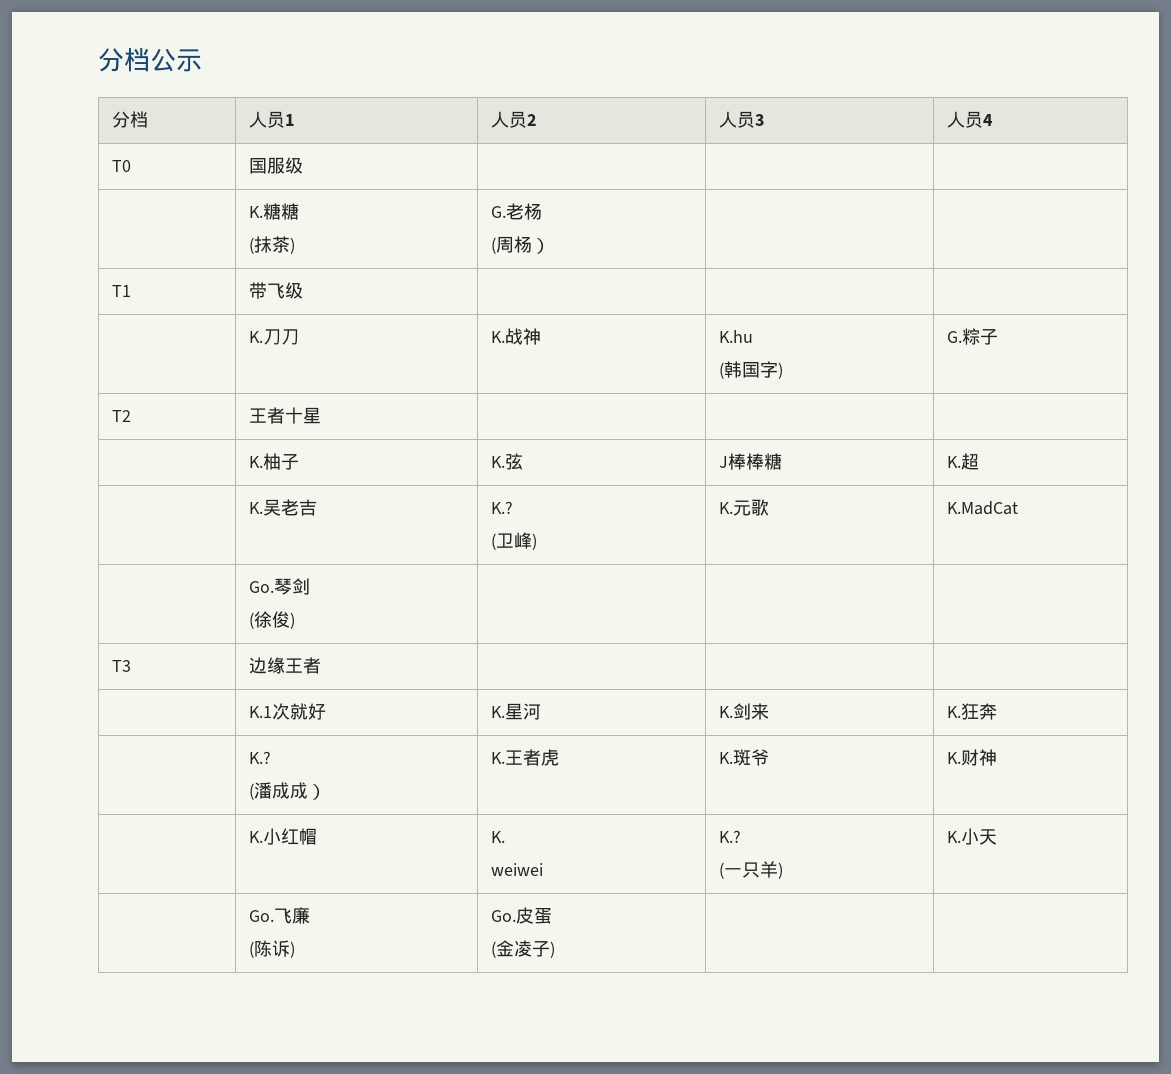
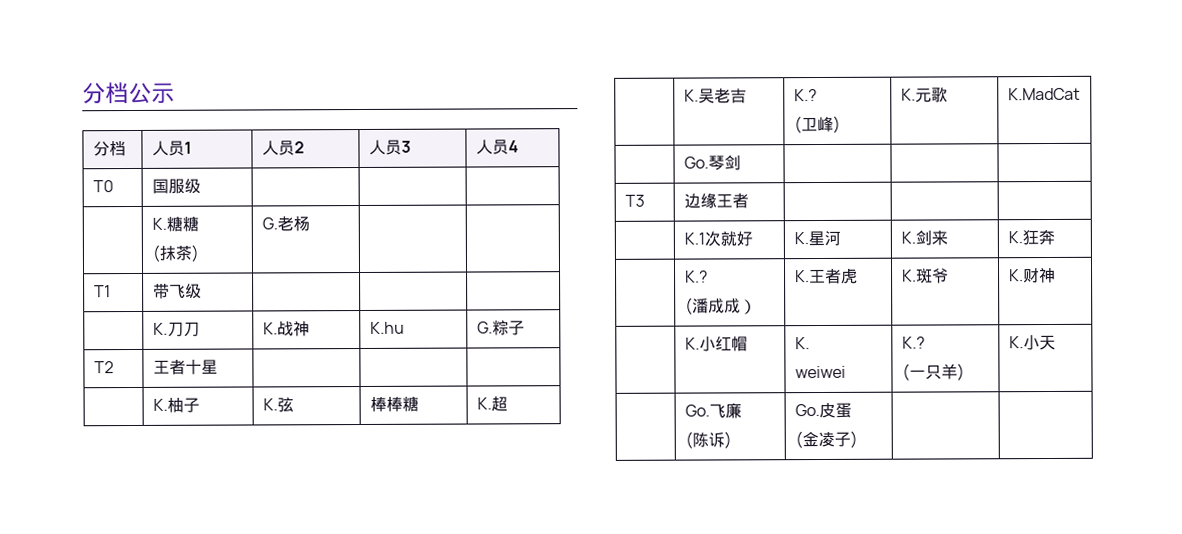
  | K.糖糖
- (抹茶) | G.老杨
- (周杨） | |
+ (抹茶) | G.老杨 | |
- | K.刀刀 | K.战神 | K.hu
- (韩国字) | G.粽子
+ | K.刀刀 | K.战神 | K.hu | G.粽子
- | K.柚子 | K.弦 | J棒棒糖 | K.超
+ | K.柚子 | K.弦 | 棒棒糖 | K.超
- | Go.琴剑
- (徐俊) | | |
+ | Go.琴剑 | | |

